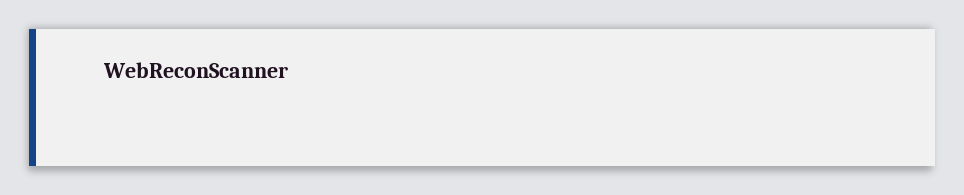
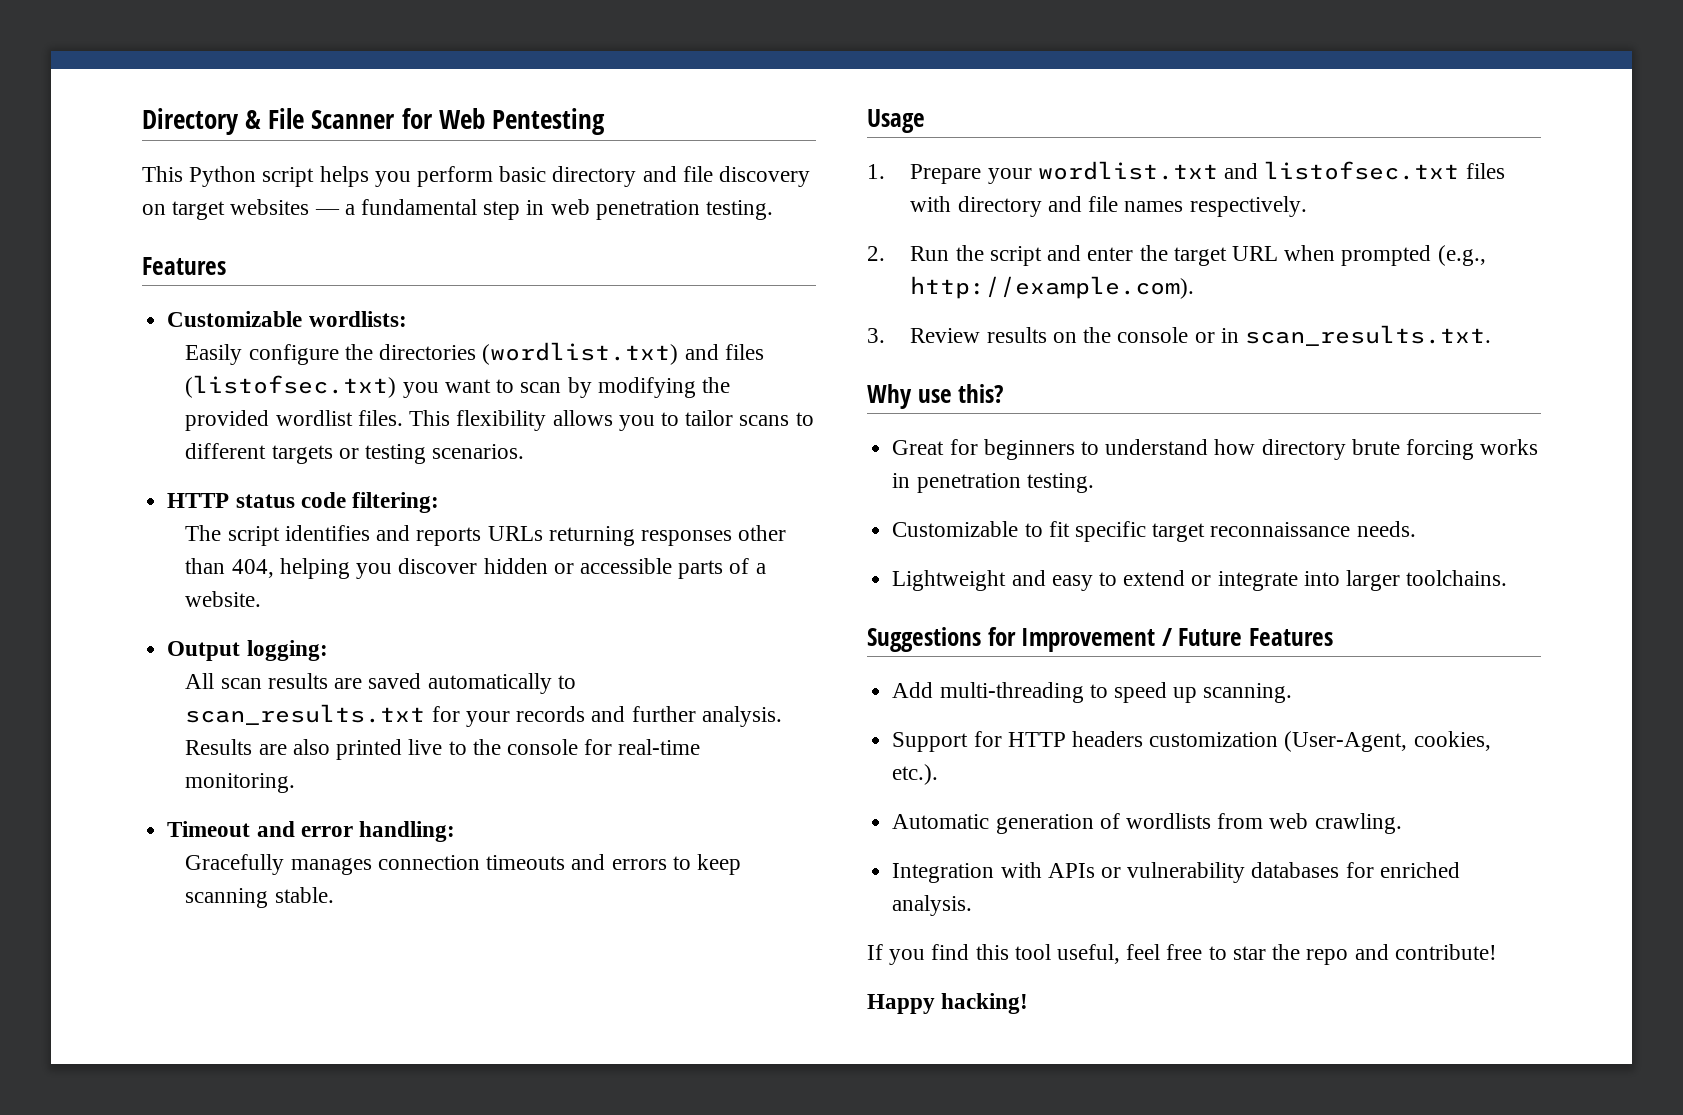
- WebReconScanner
+ Directory & File Scanner for Web Pentesting
+ This Python script helps you perform basic directory and file discovery on target websites — a fundamental step in web penetration testing.
+ Features
+ Customizable wordlists:
+ Easily configure the directories (wordlist.txt) and files (listofsec.txt) you want to scan by modifying the provided wordlist files. This flexibility allows you to tailor scans to different targets or testing scenarios.
+ HTTP status code filtering:
+ The script identifies and reports URLs returning responses other than 404, helping you discover hidden or accessible parts of a website.
+ Output logging:
+ All scan results are saved automatically to scan_results.txt for your records and further analysis. Results are also printed live to the console for real-time monitoring.
+ Timeout and error handling:
+ Gracefully manages connection timeouts and errors to keep scanning stable.
+ Usage
+ 1. Prepare your wordlist.txt and listofsec.txt files with directory and file names respectively.
+ 2. Run the script and enter the target URL when prompted (e.g., http://example.com).
+ 3. Review results on the console or in scan_results.txt.
+ Why use this?
+ Great for beginners to understand how directory brute forcing works in penetration testing.
+ Customizable to fit specific target reconnaissance needs.
+ Lightweight and easy to extend or integrate into larger toolchains.
+ Suggestions for Improvement / Future Features
+ Add multi-threading to speed up scanning.
+ Support for HTTP headers customization (User-Agent, cookies, etc.).
+ Automatic generation of wordlists from web crawling.
+ Integration with APIs or vulnerability databases for enriched analysis.
+ If you find this tool useful, feel free to star the repo and contribute!
+ Happy hacking!

